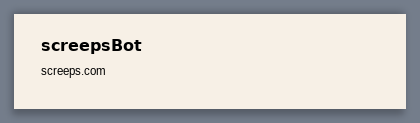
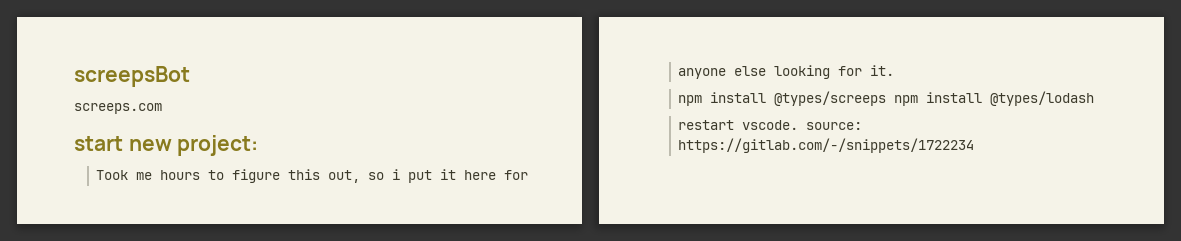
+ start new project:
+ Took me hours to figure this out, so i put it here for anyone else looking for it.
+ npm install @types/screeps npm install @types/lodash
+ restart vscode. source: https://gitlab.com/-/snippets/1722234

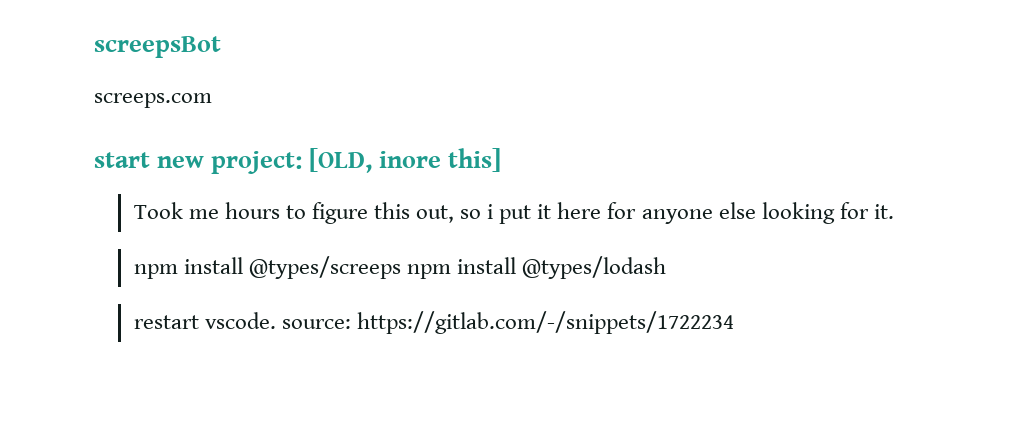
- start new project:
+ start new project: [OLD, inore this]

